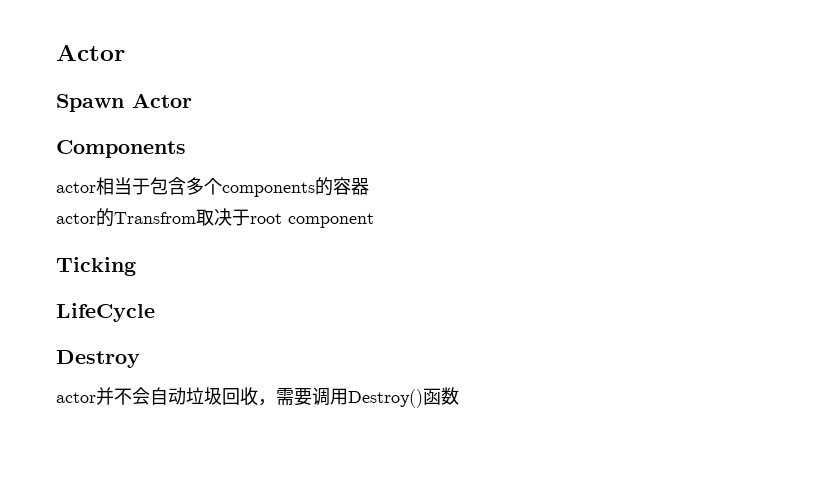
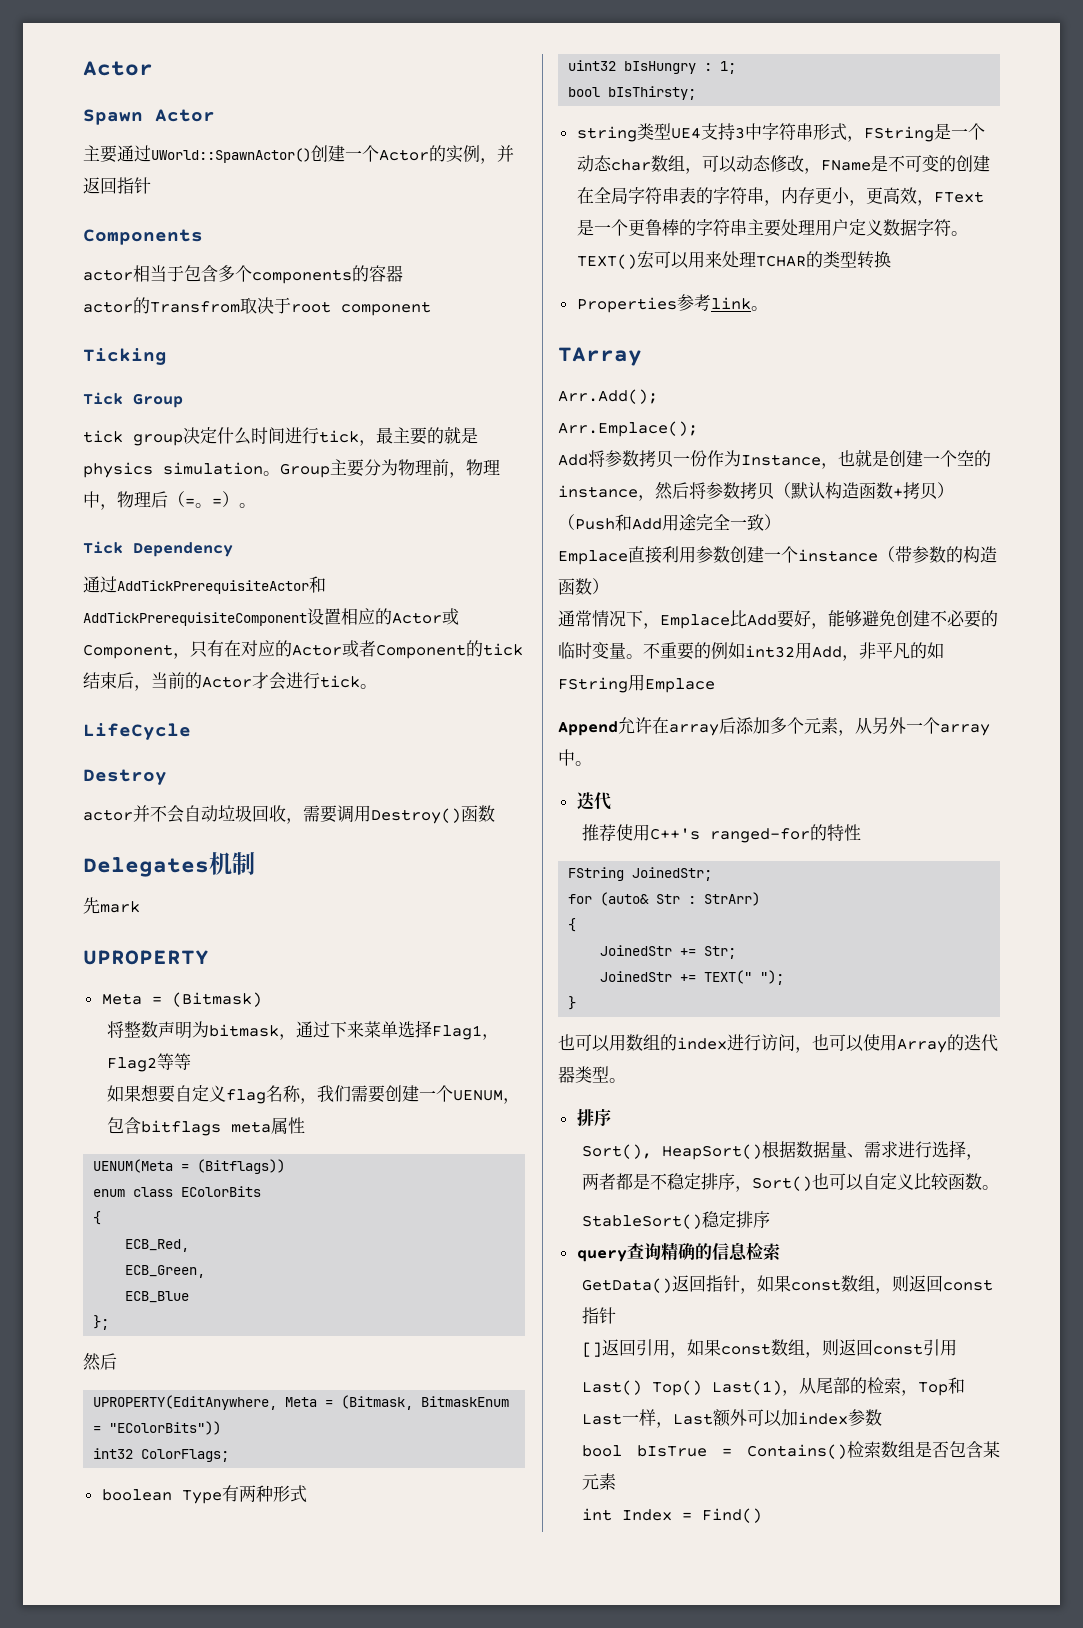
+ 主要通过UWorld::SpawnActor()创建一个Actor的实例，并返回指针
+ Tick Group
+ tick group决定什么时间进行tick，最主要的就是physics simulation。Group主要分为物理前，物理中，物理后（=。=）。
+ Tick Dependency
+ 通过AddTickPrerequisiteActor和AddTickPrerequisiteComponent设置相应的Actor或Component，只有在对应的Actor或者Component的tick结束后，当前的Actor才会进行tick。
+ Delegates机制
+ 先mark
+ UPROPERTY
+ Meta = (Bitmask)
+ 将整数声明为bitmask，通过下来菜单选择Flag1，Flag2等等
+ 如果想要自定义flag名称，我们需要创建一个UENUM，包含bitflags meta属性
+ UENUM(Meta = (Bitflags))
+ enum class EColorBits
+ {
+ ECB_Red,
+ ECB_Green,
+ ECB_Blue
+ };
+ 然后
+ UPROPERTY(EditAnywhere, Meta = (Bitmask, BitmaskEnum = "EColorBits"))
+ int32 ColorFlags;
+ boolean Type有两种形式
+ uint32 bIsHungry : 1;
+ bool bIsThirsty;
+ string类型UE4支持3中字符串形式，FString是一个动态char数组，可以动态修改，FName是不可变的创建在全局字符串表的字符串，内存更小，更高效，FText是一个更鲁棒的字符串主要处理用户定义数据字符。TEXT()宏可以用来处理TCHAR的类型转换
+ Properties参考link。
+ TArray
+ Arr.Add();
+ Arr.Emplace();
+ Add将参数拷贝一份作为Instance，也就是创建一个空的instance，然后将参数拷贝（默认构造函数+拷贝）（Push和Add用途完全一致）
+ Emplace直接利用参数创建一个instance（带参数的构造函数）
+ 通常情况下，Emplace比Add要好，能够避免创建不必要的临时变量。不重要的例如int32用Add，非平凡的如FString用Emplace
+ Append允许在array后添加多个元素，从另外一个array中。
+ 迭代
+ 推荐使用C++'s ranged-for的特性
+ FString JoinedStr;
+ for (auto& Str : StrArr)
+ {
+ JoinedStr += Str;
+ JoinedStr += TEXT(" ");
+ }
+ 也可以用数组的index进行访问，也可以使用Array的迭代器类型。
+ 排序
+ Sort(), HeapSort()根据数据量、需求进行选择，两者都是不稳定排序，Sort()也可以自定义比较函数。
+ StableSort()稳定排序
+ query查询精确的信息检索
+ GetData()返回指针，如果const数组，则返回const指针
+ []返回引用，如果const数组，则返回const引用
+ Last() Top() Last(1)，从尾部的检索，Top和Last一样，Last额外可以加index参数
+ bool bIsTrue = Contains()检索数组是否包含某元素
+ int Index = Find()

